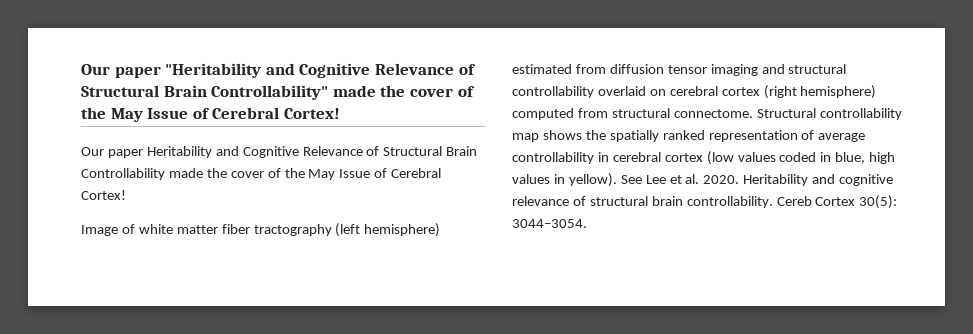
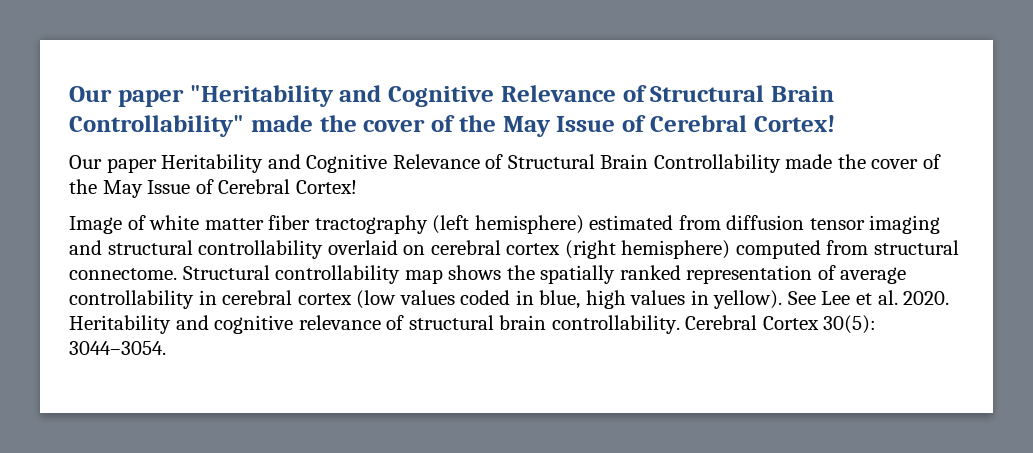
- Cereb Cortex 30(5): 3044–3054.
+ Cerebral Cortex 30(5): 3044–3054.

